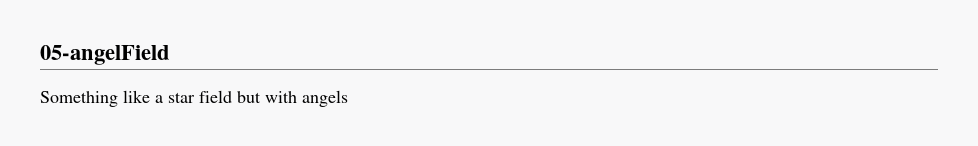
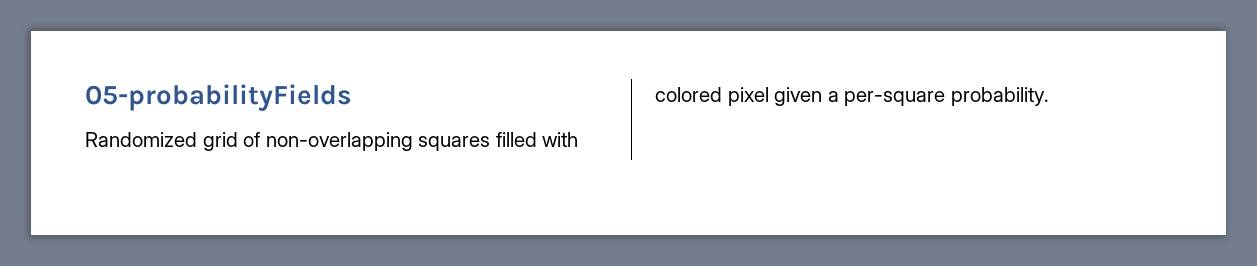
- 05-angelField
- Something like a star field but with angels
+ 05-probabilityFields
+ Randomized grid of non-overlapping squares filled with colored pixel given a per-square probability.

